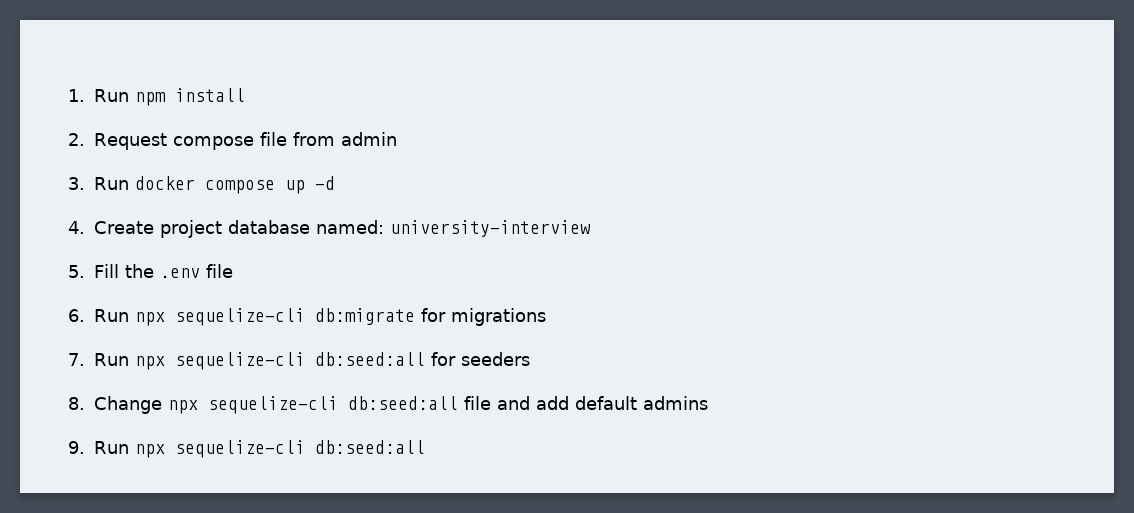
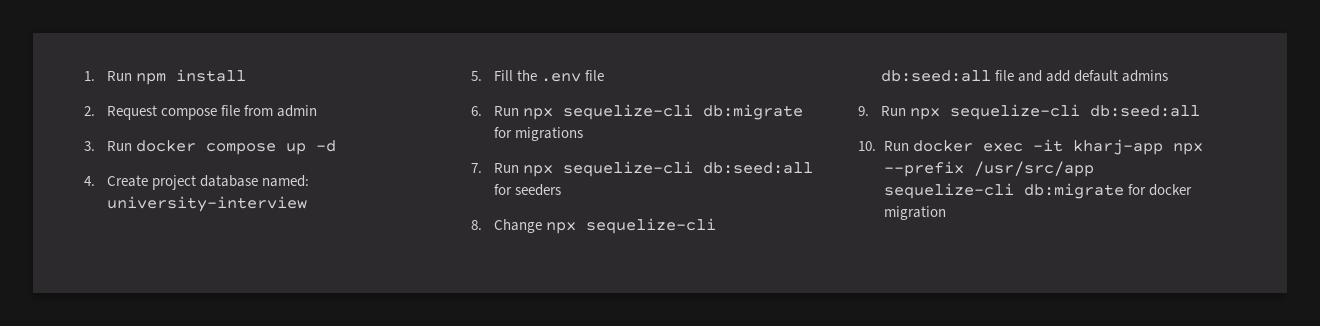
+ 10. Run docker exec -it kharj-app npx --prefix /usr/src/app sequelize-cli db:migrate for docker migration

